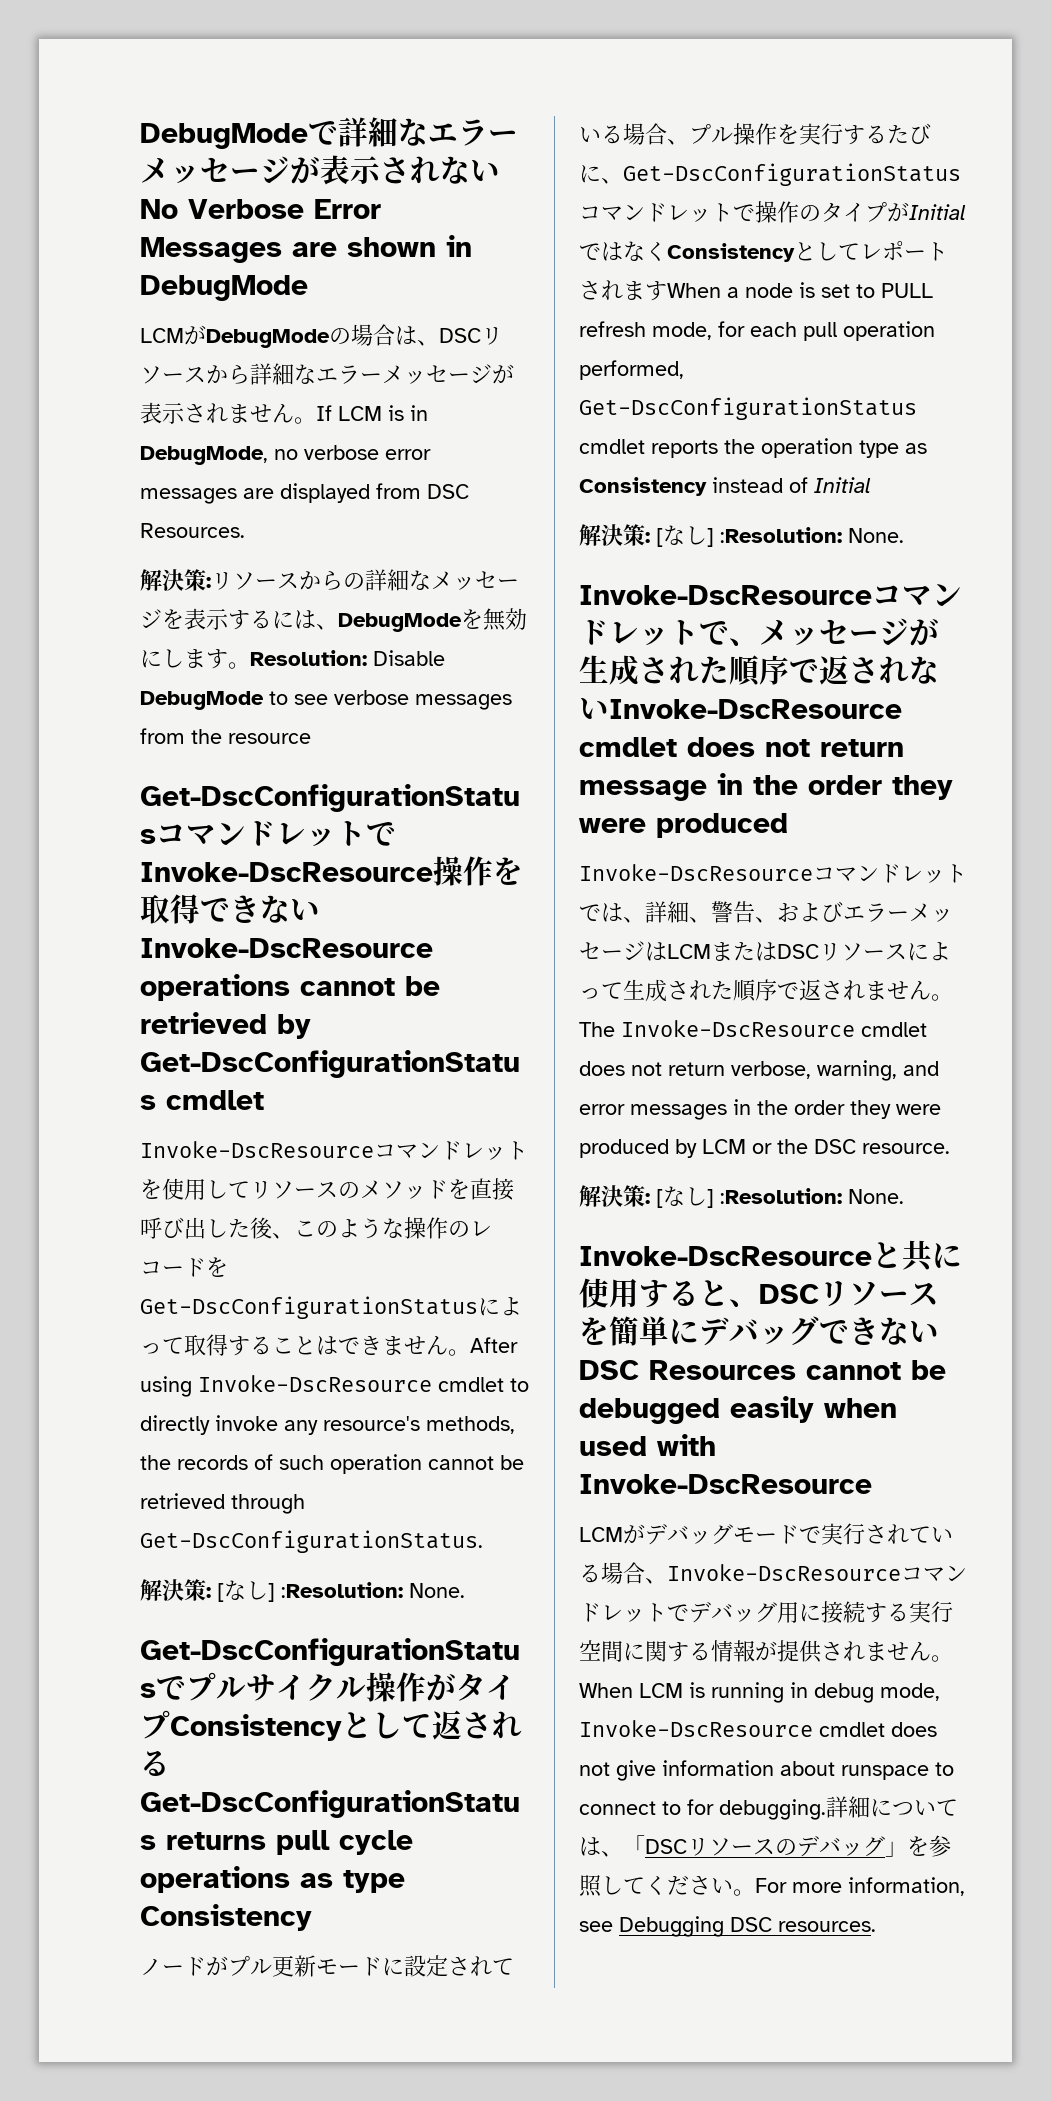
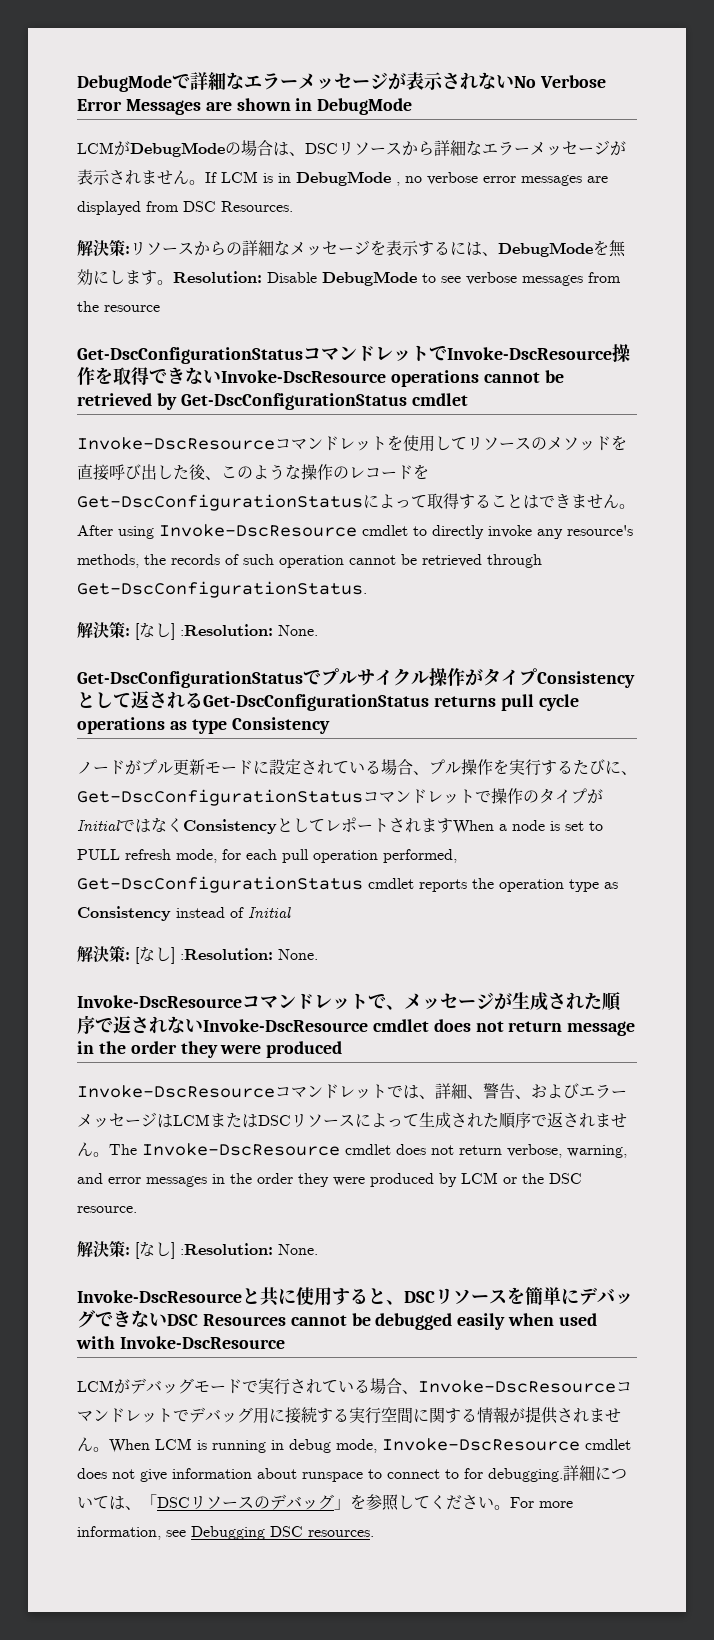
- If LCM is in DebugMode, no verbose error messages are displayed from DSC Resources.
+ If LCM is in DebugMode , no verbose error messages are displayed from DSC Resources.

